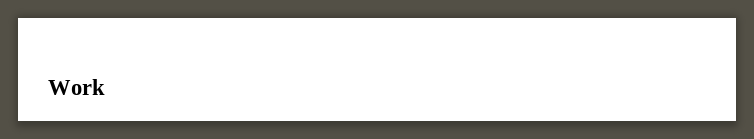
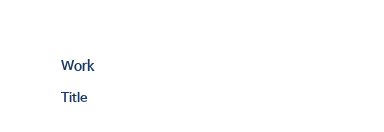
+ Title

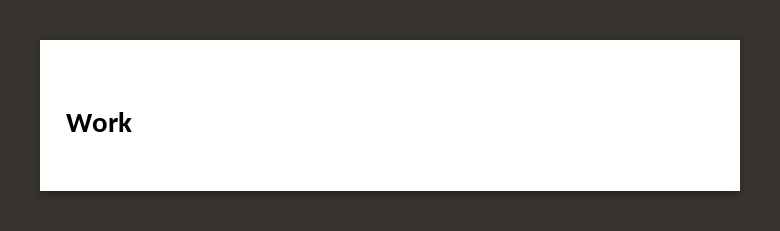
- Title

